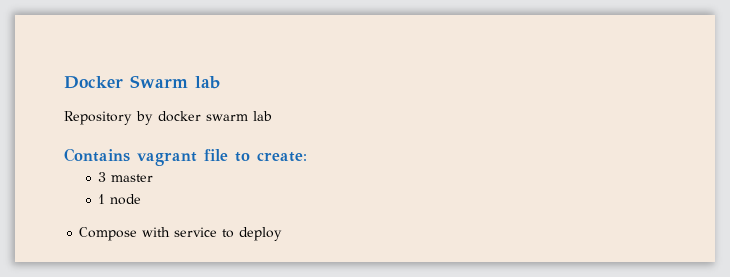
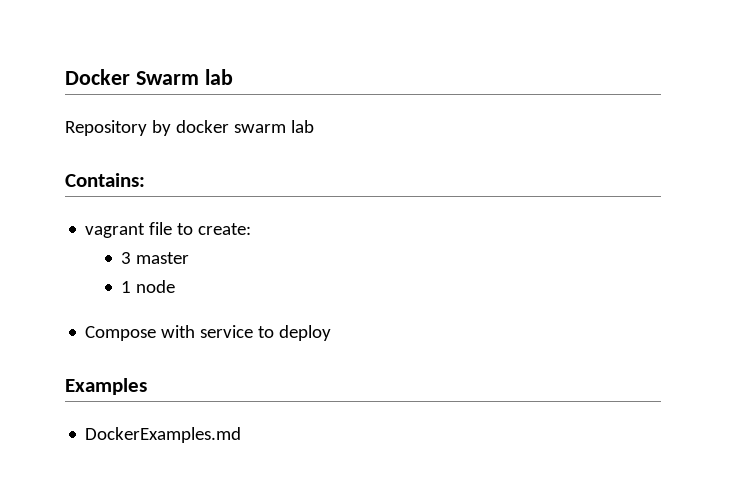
- Contains vagrant file to create:
+ Contains:
+ vagrant file to create:
+ Examples
+ DockerExamples.md

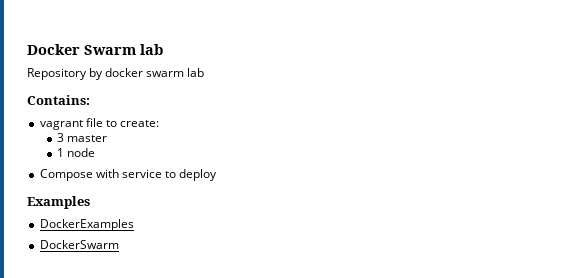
- DockerExamples.md
+ DockerExamples
+ DockerSwarm

